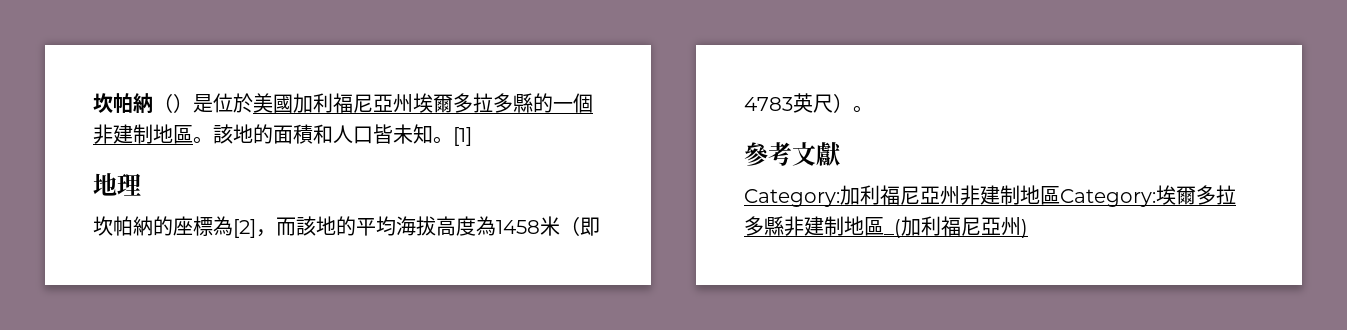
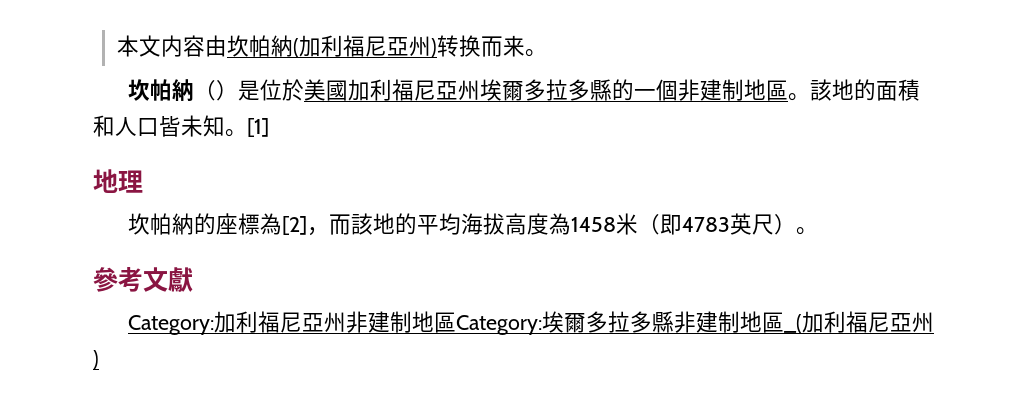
+ 本文内容由坎帕納(加利福尼亞州)转换而来。

